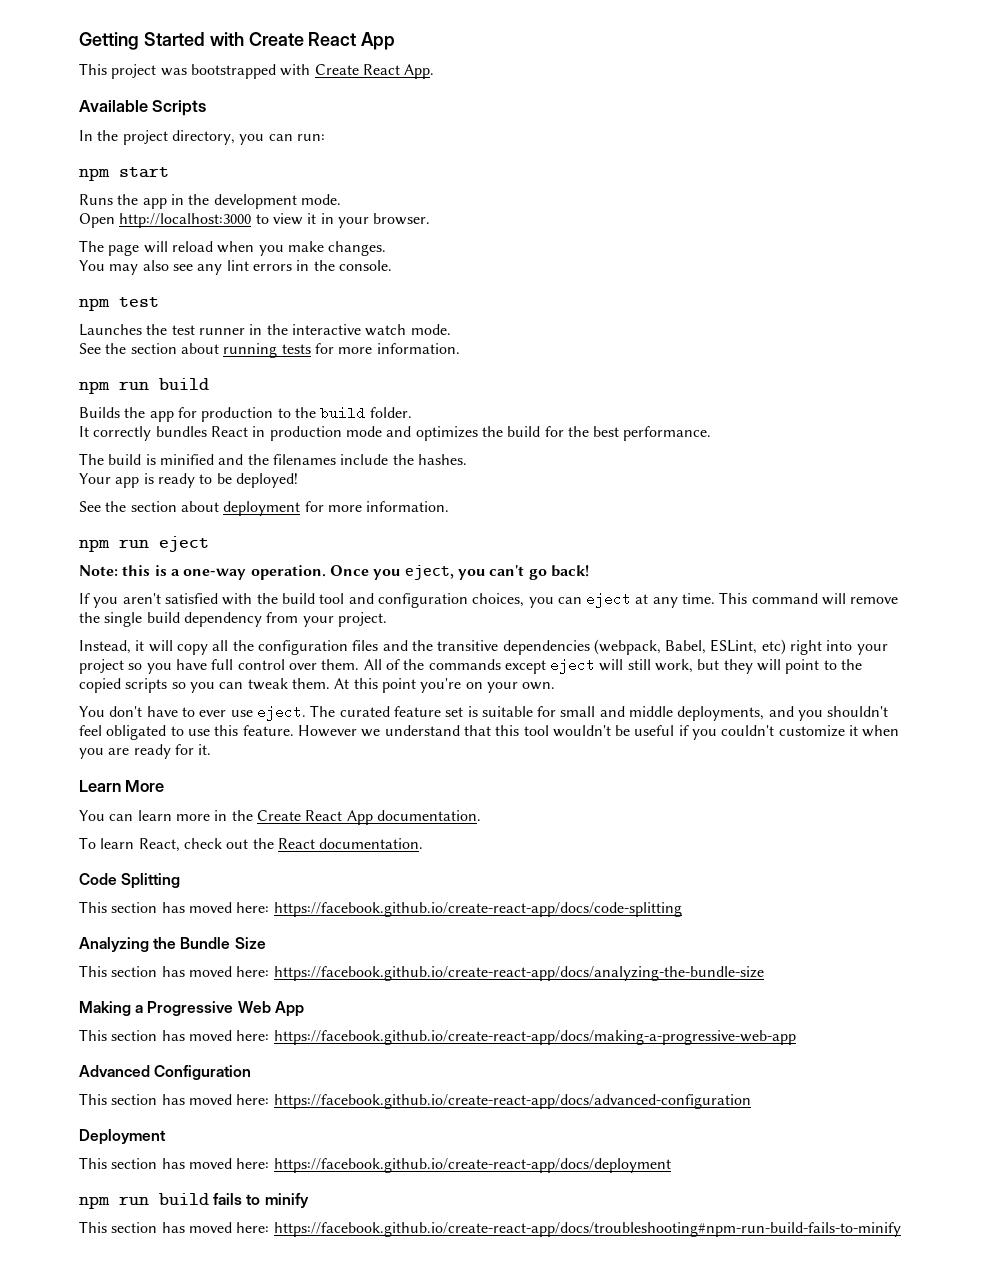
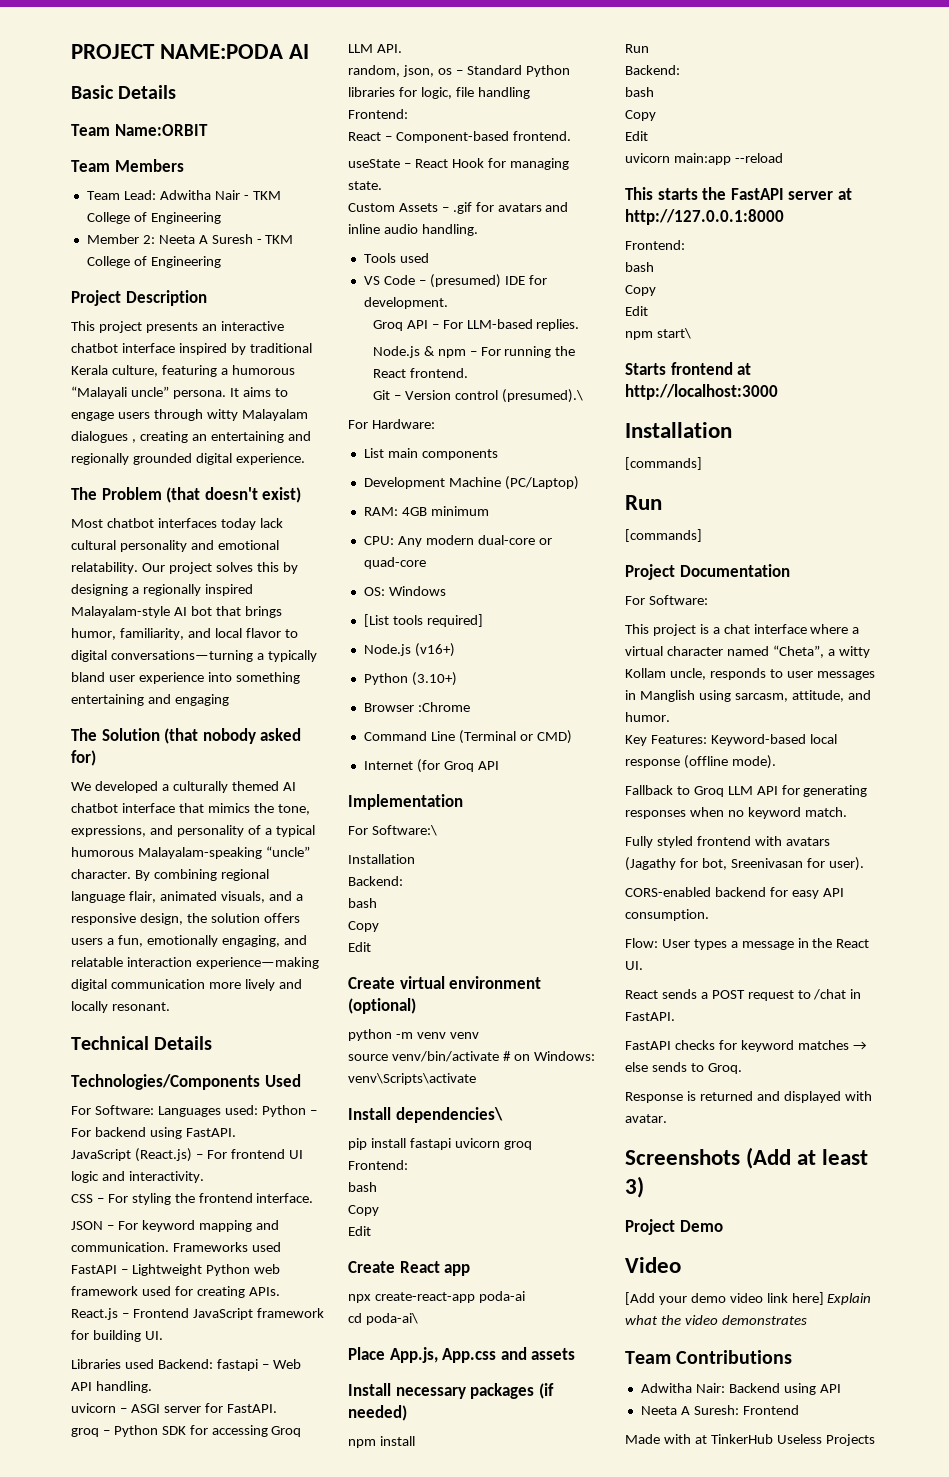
- Getting Started with Create React App
- This project was bootstrapped with Create React App.
- Available Scripts
- In the project directory, you can run:
- npm start
- Runs the app in the development mode.
- Open http://localhost:3000 to view it in your browser.
- The page will reload when you make changes.
- You may also see any lint errors in the console.
- npm test
- Launches the test runner in the interactive watch mode.
- See the section about running tests for more information.
- npm run build
- Builds the app for production to the build folder.
- It correctly bundles React in production mode and optimizes the build for the best performance.
- The build is minified and the filenames include the hashes.
- Your app is ready to be deployed!
- See the section about deployment for more information.
- npm run eject
- Note: this is a one-way operation. Once you eject, you can't go back!
- If you aren't satisfied with the build tool and configuration choices, you can eject at any time. This command will remove the single build dependency from your project.
- Instead, it will copy all the configuration files and the transitive dependencies (webpack, Babel, ESLint, etc) right into your project so you have full control over them. All of the commands except eject will still work, but they will point to the copied scripts so you can tweak them. At this point you're on your own.
- You don't have to ever use eject. The curated feature set is suitable for small and middle deployments, and you shouldn't feel obligated to use this feature. However we understand that this tool wouldn't be useful if you couldn't customize it when you are ready for it.
- Learn More
- You can learn more in the Create React App documentation.
- To learn React, check out the React documentation.
- Code Splitting
- This section has moved here: https://facebook.github.io/create-react-app/docs/code-splitting
- Analyzing the Bundle Size
- This section has moved here: https://facebook.github.io/create-react-app/docs/analyzing-the-bundle-size
- Making a Progressive Web App
- This section has moved here: https://facebook.github.io/create-react-app/docs/making-a-progressive-web-app
- Advanced Configuration
- This section has moved here: https://facebook.github.io/create-react-app/docs/advanced-configuration
- Deployment
- This section has moved here: https://facebook.github.io/create-react-app/docs/deployment
- npm run build fails to minify
- This section has moved here: https://facebook.github.io/create-react-app/docs/troubleshooting#npm-run-build-fails-to-minify
+ PROJECT NAME:PODA AI
+ Basic Details
+ Team Name:ORBIT
+ Team Members
+ Team Lead: Adwitha Nair - TKM College of Engineering
+ Member 2: Neeta A Suresh - TKM College of Engineering
+ Project Description
+ This project presents an interactive chatbot interface inspired by traditional Kerala culture, featuring a humorous “Malayali uncle” persona. It aims to engage users through witty Malayalam dialogues , creating an entertaining and regionally grounded digital experience.
+ The Problem (that doesn't exist)
+ Most chatbot interfaces today lack cultural personality and emotional relatability. Our project solves this by designing a regionally inspired Malayalam-style AI bot that brings humor, familiarity, and local flavor to digital conversations—turning a typically bland user experience into something entertaining and engaging
+ The Solution (that nobody asked for)
+ We developed a culturally themed AI chatbot interface that mimics the tone, expressions, and personality of a typical humorous Malayalam-speaking “uncle” character. By combining regional language flair, animated visuals, and a responsive design, the solution offers users a fun, emotionally engaging, and relatable interaction experience—making digital communication more lively and locally resonant.
+ Technical Details
+ Technologies/Components Used
+ For Software: Languages used: Python – For backend using FastAPI.
+ JavaScript (React.js) – For frontend UI logic and interactivity.
+ CSS – For styling the frontend interface.
+ JSON – For keyword mapping and communication. Frameworks used FastAPI – Lightweight Python web framework used for creating APIs. React.js – Frontend JavaScript framework for building UI.
+ Libraries used Backend: fastapi – Web API handling.
+ uvicorn – ASGI server for FastAPI.
+ groq – Python SDK for accessing Groq LLM API.
+ random, json, os – Standard Python libraries for logic, file handling
+ Frontend:
+ React – Component-based frontend.
+ useState – React Hook for managing state.
+ Custom Assets – .gif for avatars and inline audio handling.
+ Tools used
+ VS Code – (presumed) IDE for development.
+ Groq API – For LLM-based replies.
+ Node.js & npm – For running the React frontend.
+ Git – Version control (presumed).\
+ For Hardware:
+ List main components
+ Development Machine (PC/Laptop)
+ RAM: 4GB minimum
+ CPU: Any modern dual-core or quad-core
+ OS: Windows
+ [List tools required]
+ Node.js (v16+)
+ Python (3.10+)
+ Browser :Chrome
+ Command Line (Terminal or CMD)
+ Internet (for Groq API
+ Implementation
+ For Software:\
+ Installation
+ Backend:
+ bash
+ Copy
+ Edit
+ Create virtual environment (optional)
+ python -m venv venv
+ source venv/bin/activate # on Windows: venv\Scripts\activate
+ Install dependencies\
+ pip install fastapi uvicorn groq
+ Frontend:
+ bash
+ Copy
+ Edit
+ Create React app
+ npx create-react-app poda-ai
+ cd poda-ai\
+ Place App.js, App.css and assets
+ Install necessary packages (if needed)
+ npm install
+ Run
+ Backend:
+ bash
+ Copy
+ Edit
+ uvicorn main:app --reload
+ This starts the FastAPI server at http://127.0.0.1:8000
+ Frontend:
+ bash
+ Copy
+ Edit
+ npm start\
+ Starts frontend at http://localhost:3000
+ Installation
+ [commands]
+ Run
+ [commands]
+ Project Documentation
+ For Software:
+ This project is a chat interface where a virtual character named “Cheta”, a witty Kollam uncle, responds to user messages in Manglish using sarcasm, attitude, and humor.
+ Key Features: Keyword-based local response (offline mode).
+ Fallback to Groq LLM API for generating responses when no keyword match.
+ Fully styled frontend with avatars (Jagathy for bot, Sreenivasan for user).
+ CORS-enabled backend for easy API consumption.
+ Flow: User types a message in the React UI.
+ React sends a POST request to /chat in FastAPI.
+ FastAPI checks for keyword matches → else sends to Groq.
+ Response is returned and displayed with avatar.
+ Screenshots (Add at least 3)
+ Project Demo
+ Video
+ [Add your demo video link here] Explain what the video demonstrates
+ Team Contributions
+ Adwitha Nair: Backend using API
+ Neeta A Suresh: Frontend
+ Made with at TinkerHub Useless Projects

